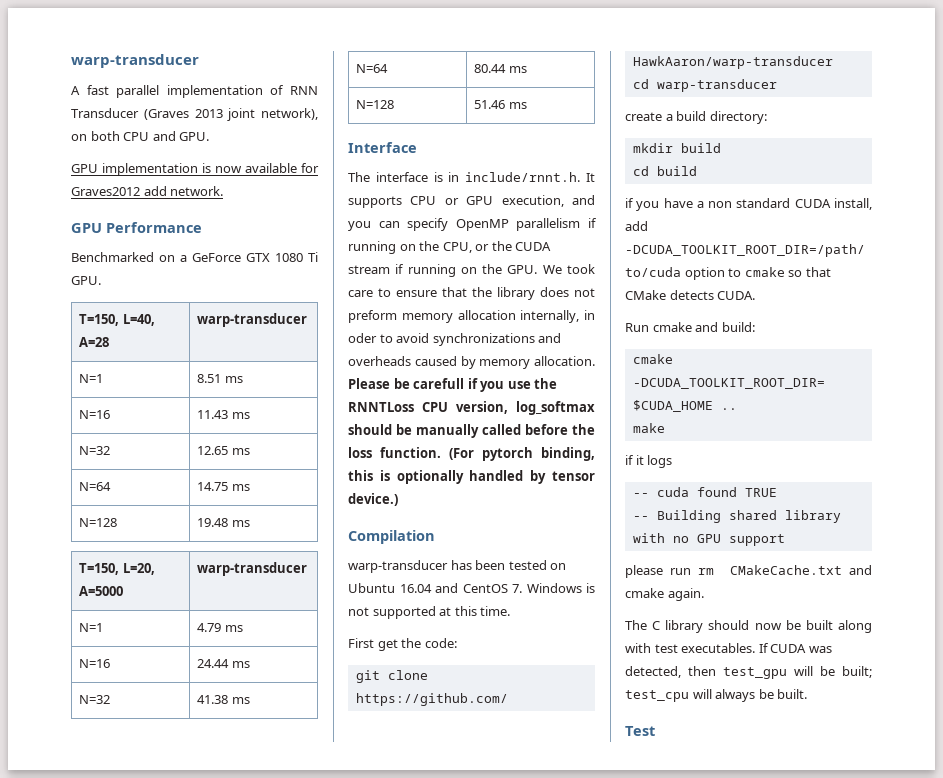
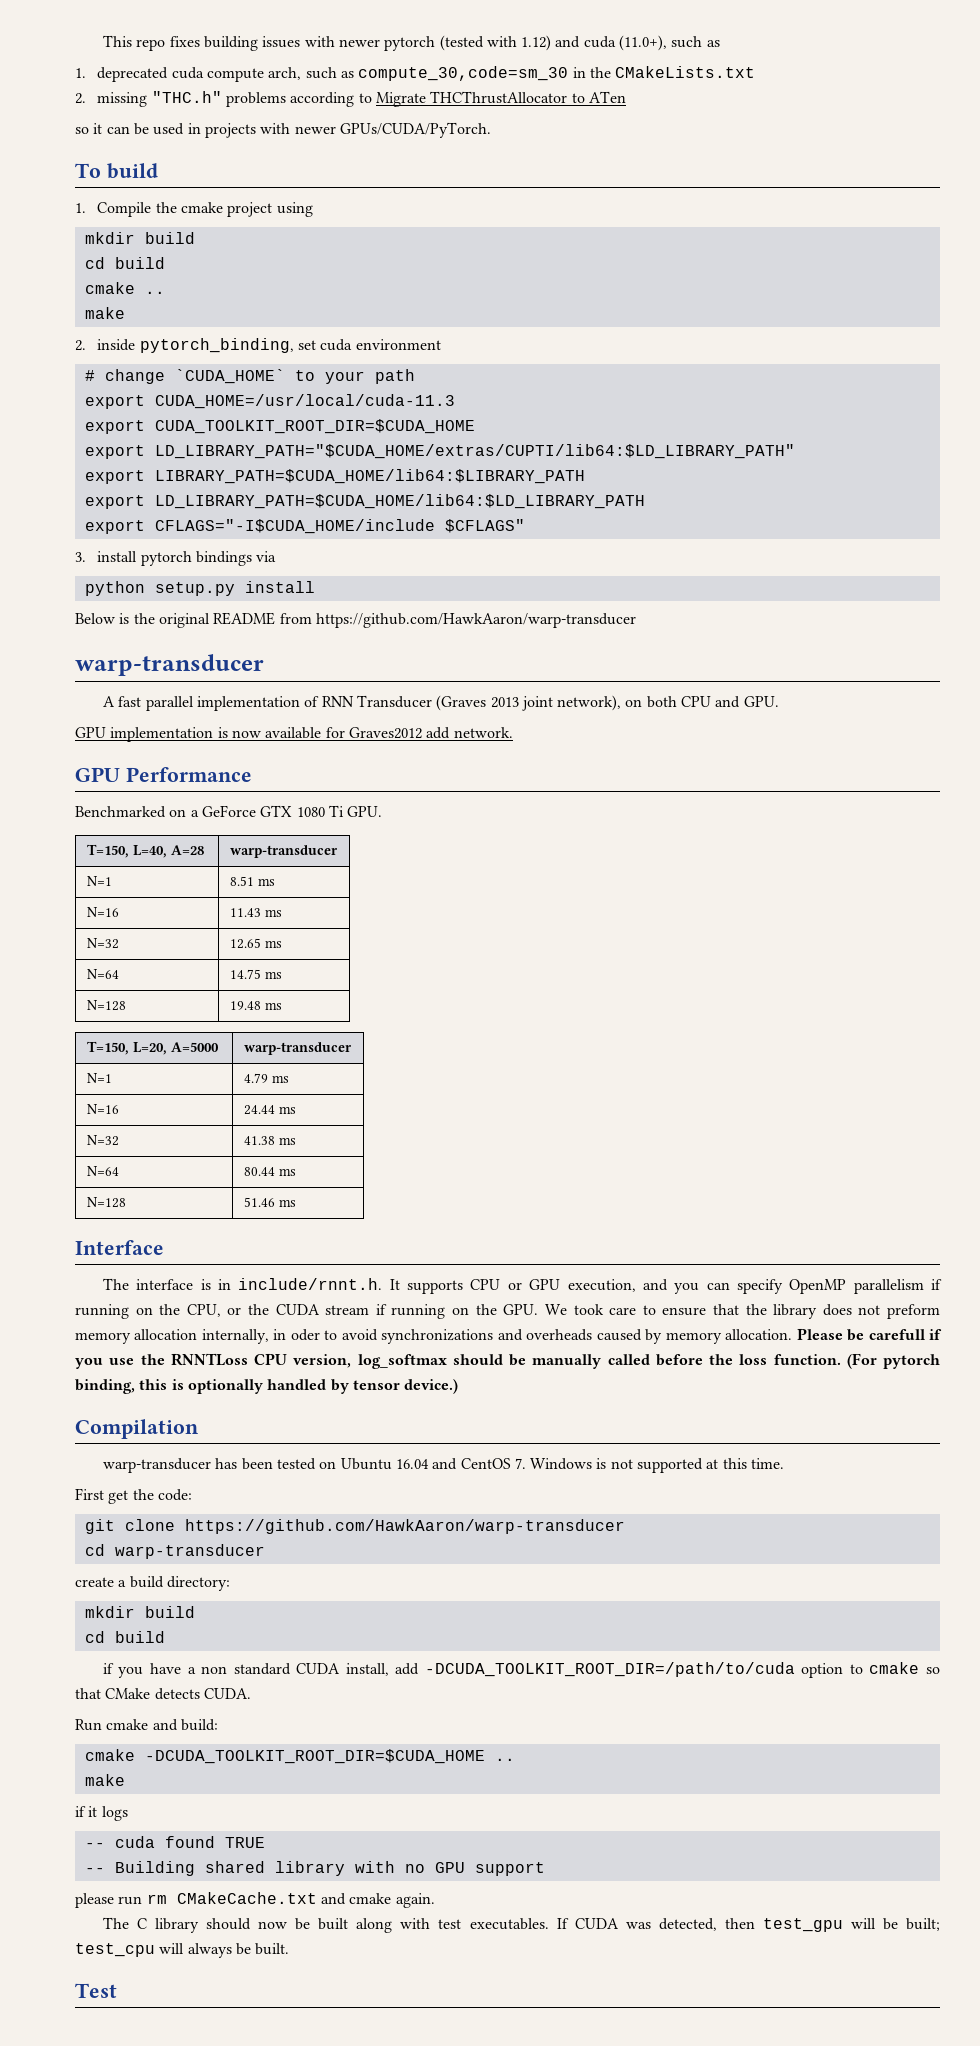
+ This repo fixes building issues with newer pytorch (tested with 1.12) and cuda (11.0+), such as
+ 1. deprecated cuda compute arch, such as compute_30,code=sm_30 in the CMakeLists.txt
+ 2. missing "THC.h" problems according to Migrate THCThrustAllocator to ATen
+ so it can be used in projects with newer GPUs/CUDA/PyTorch.
+ To build
+ 1. Compile the cmake project using
+ mkdir build
+ cd build
+ cmake ..
+ make
+ 2. inside pytorch_binding, set cuda environment
+ # change `CUDA_HOME` to your path
+ export CUDA_HOME=/usr/local/cuda-11.3
+ export CUDA_TOOLKIT_ROOT_DIR=$CUDA_HOME
+ export LD_LIBRARY_PATH="$CUDA_HOME/extras/CUPTI/lib64:$LD_LIBRARY_PATH"
+ export LIBRARY_PATH=$CUDA_HOME/lib64:$LIBRARY_PATH
+ export LD_LIBRARY_PATH=$CUDA_HOME/lib64:$LD_LIBRARY_PATH
+ export CFLAGS="-I$CUDA_HOME/include $CFLAGS"
+ 3. install pytorch bindings via
+ python setup.py install
+ Below is the original README from https://github.com/HawkAaron/warp-transducer

